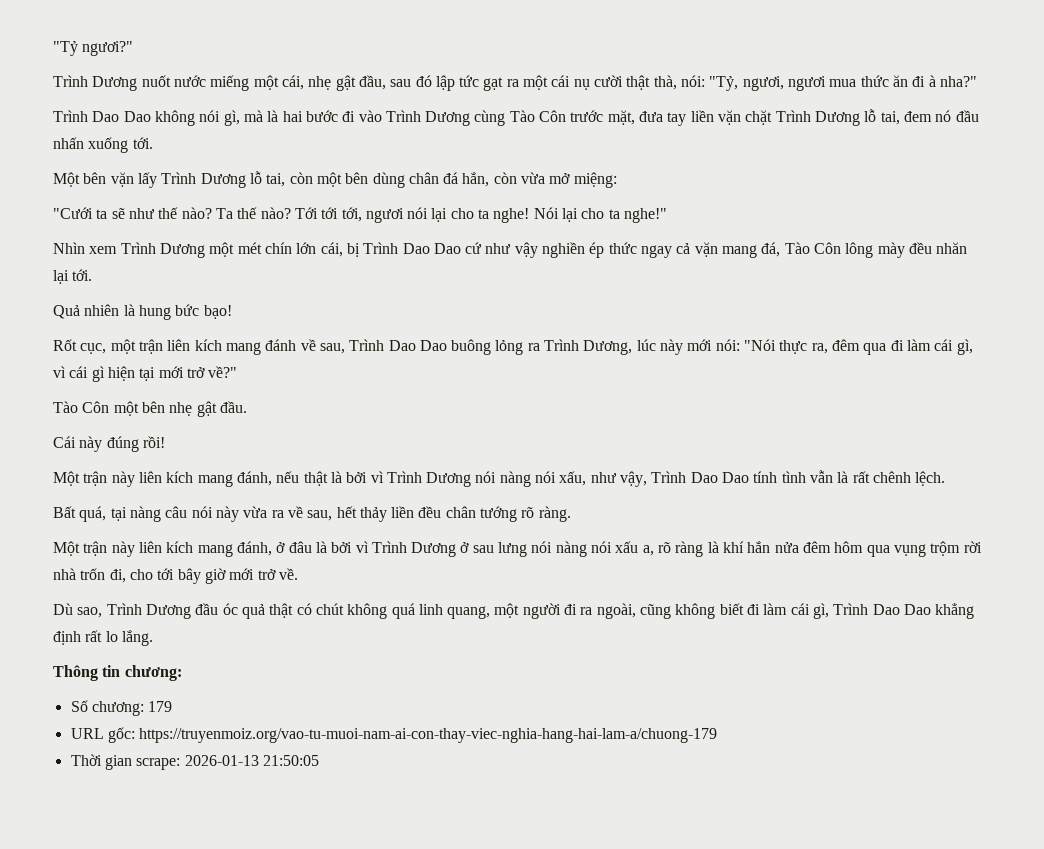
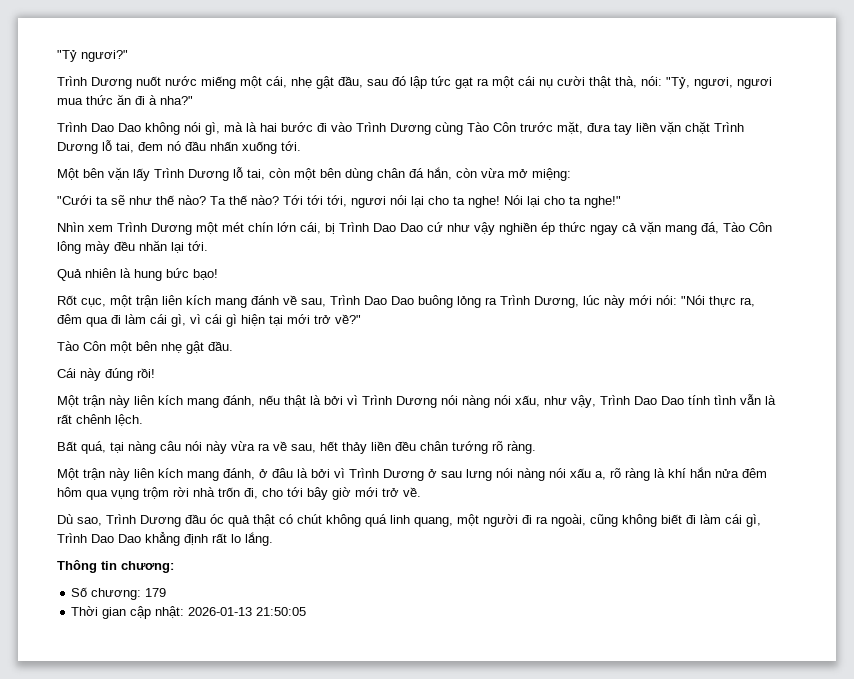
- URL gốc: https://truyenmoiz.org/vao-tu-muoi-nam-ai-con-thay-viec-nghia-hang-hai-lam-a/chuong-179
- Thời gian scrape: 2026-01-13 21:50:05
+ Thời gian cập nhật: 2026-01-13 21:50:05

